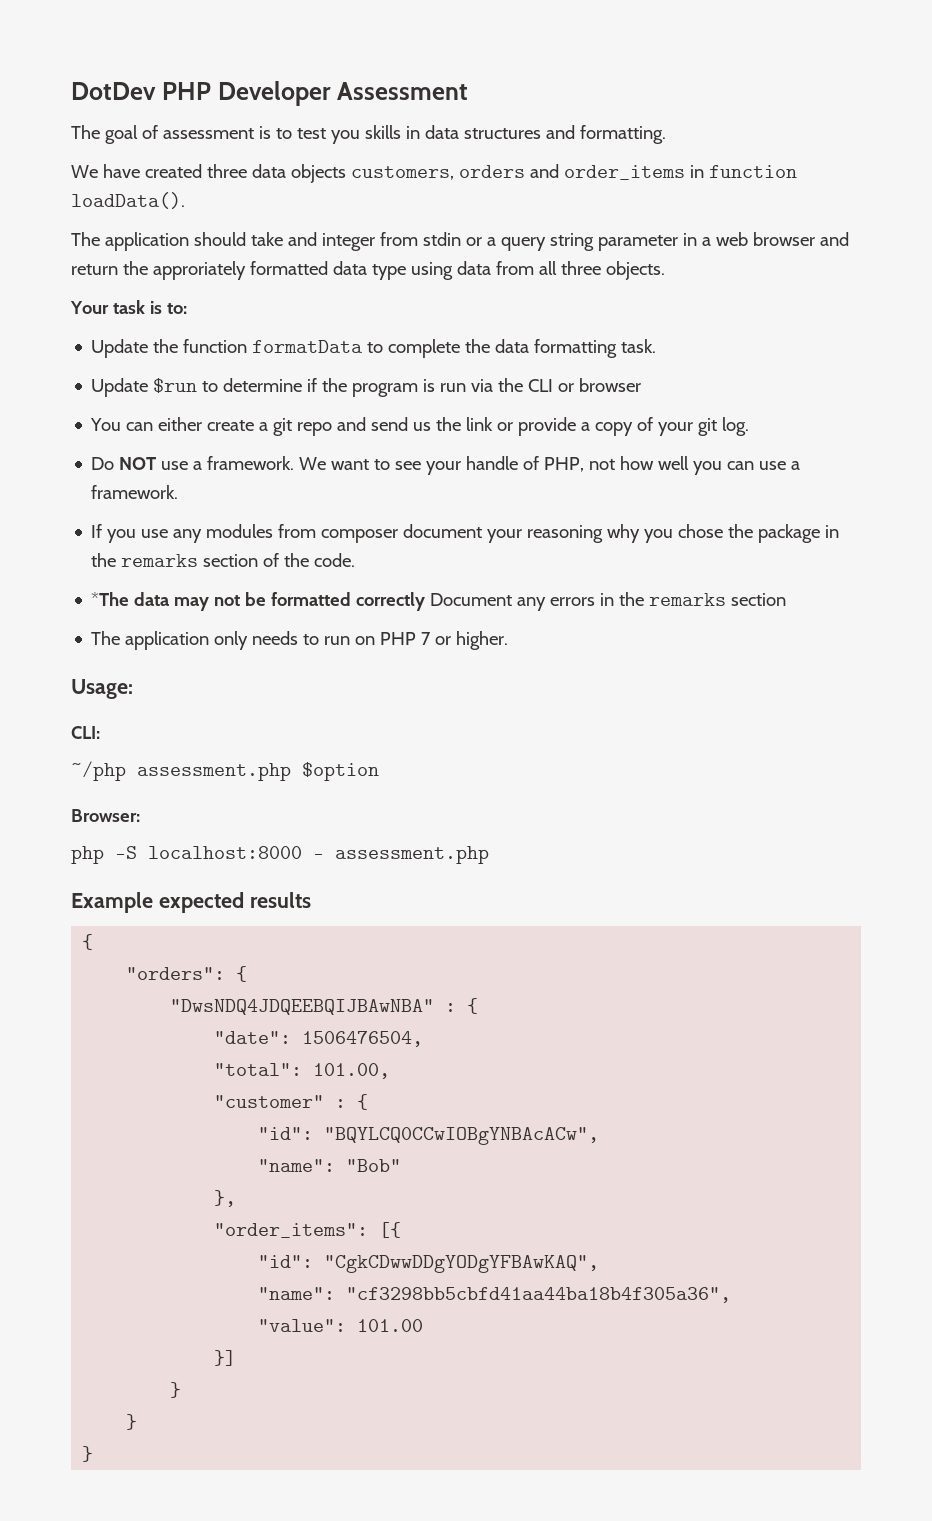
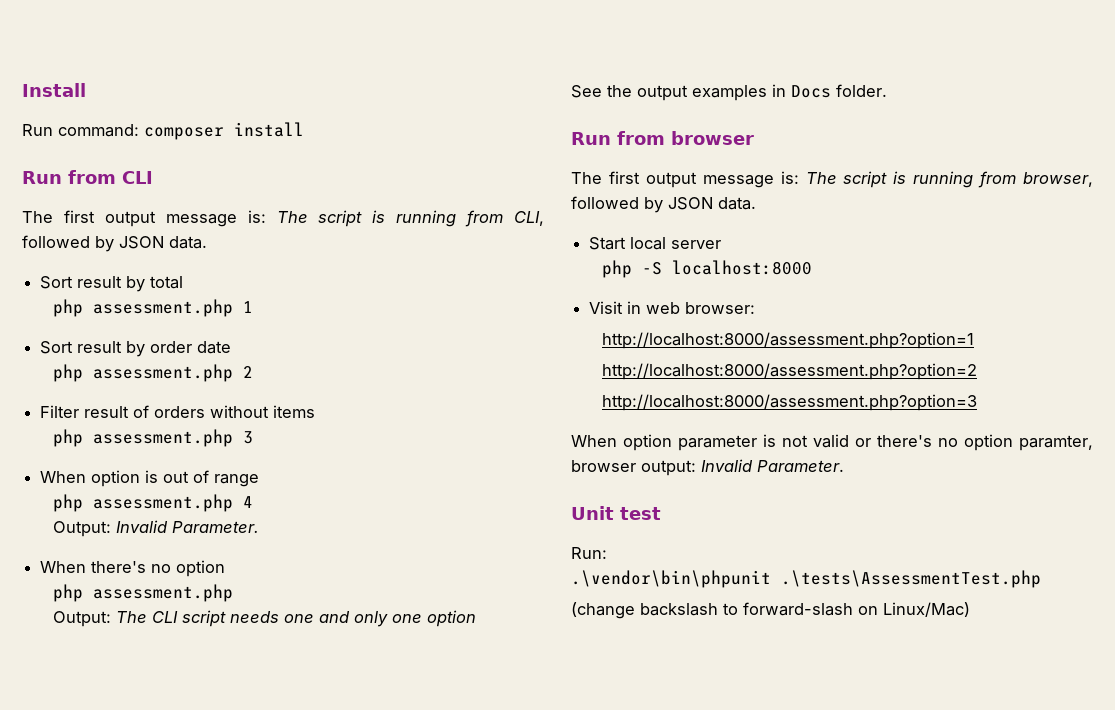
- DotDev PHP Developer Assessment
- The goal of assessment is to test you skills in data structures and formatting.
- We have created three data objects customers, orders and order_items in function loadData().
- The application should take and integer from stdin or a query string parameter in a web browser and return the approriately formatted data type using data from all three objects.
- Your task is to:
- Update the function formatData to complete the data formatting task.
- Update $run to determine if the program is run via the CLI or browser
- You can either create a git repo and send us the link or provide a copy of your git log.
- Do NOT use a framework. We want to see your handle of PHP, not how well you can use a framework.
- If you use any modules from composer document your reasoning why you chose the package in the remarks section of the code.
- *The data may not be formatted correctly Document any errors in the remarks section
- The application only needs to run on PHP 7 or higher.
- Usage:
- CLI:
- ~/php assessment.php $option
- Browser:
- php -S localhost:8000 - assessment.php
- Example expected results
- {
- "orders": {
- "DwsNDQ4JDQEEBQIJBAwNBA" : {
- "date": 1506476504,
- "total": 101.00,
- "customer" : {
- "id": "BQYLCQ0CCwIOBgYNBAcACw",
- "name": "Bob"
- },
- "order_items": [{
- "id": "CgkCDwwDDgYODgYFBAwKAQ",
- "name": "cf3298bb5cbfd41aa44ba18b4f305a36",
- "value": 101.00
- }]
- }
- }
- }
+ Install
+ Run command: composer install
+ Run from CLI
+ The first output message is: The script is running from CLI, followed by JSON data.
+ Sort result by total
+ php assessment.php 1
+ Sort result by order date
+ php assessment.php 2
+ Filter result of orders without items
+ php assessment.php 3
+ When option is out of range
+ php assessment.php 4
+ Output: Invalid Parameter.
+ When there's no option
+ php assessment.php
+ Output: The CLI script needs one and only one option
+ See the output examples in Docs folder.
+ Run from browser
+ The first output message is: The script is running from browser, followed by JSON data.
+ Start local server
+ php -S localhost:8000
+ Visit in web browser:
+ http://localhost:8000/assessment.php?option=1
+ http://localhost:8000/assessment.php?option=2
+ http://localhost:8000/assessment.php?option=3
+ When option parameter is not valid or there's no option paramter, browser output: Invalid Parameter.
+ Unit test
+ Run:
+ .\vendor\bin\phpunit .\tests\AssessmentTest.php
+ (change backslash to forward-slash on Linux/Mac)

